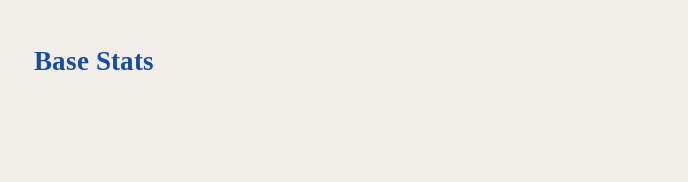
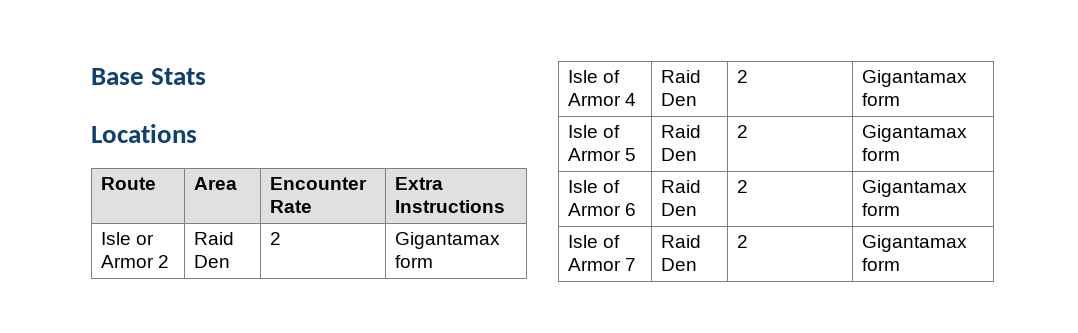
+ Locations
+ Route | Area | Encounter Rate | Extra Instructions
+ Isle or Armor 2 | Raid Den | 2 | Gigantamax form
+ Isle of Armor 4 | Raid Den | 2 | Gigantamax form
+ Isle of Armor 5 | Raid Den | 2 | Gigantamax form
+ Isle of Armor 6 | Raid Den | 2 | Gigantamax form
+ Isle of Armor 7 | Raid Den | 2 | Gigantamax form

